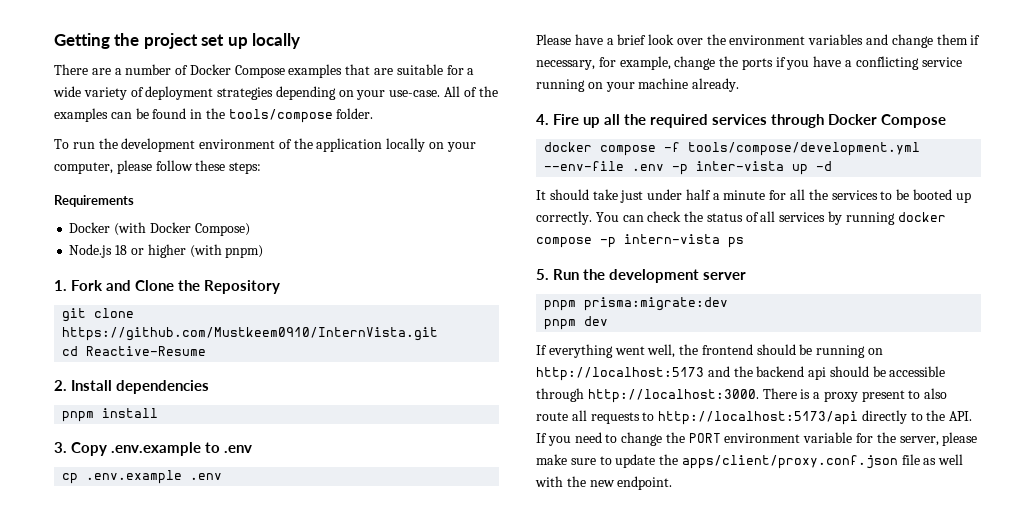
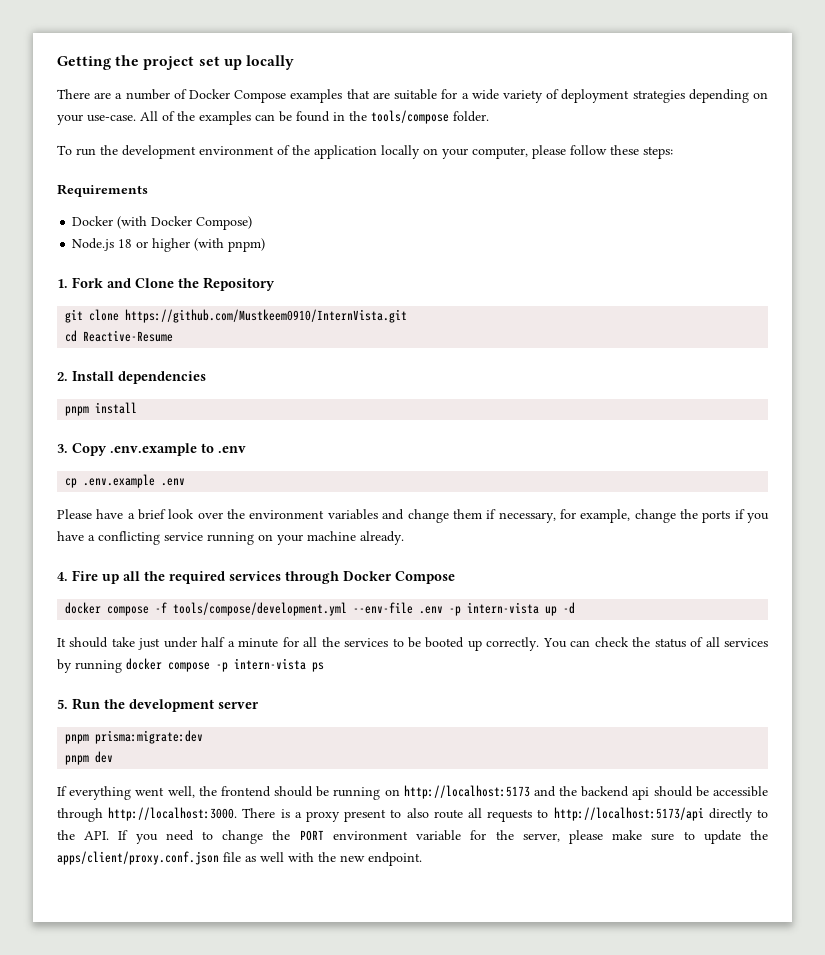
- docker compose -f tools/compose/development.yml --env-file .env -p inter-vista up -d
+ docker compose -f tools/compose/development.yml --env-file .env -p intern-vista up -d

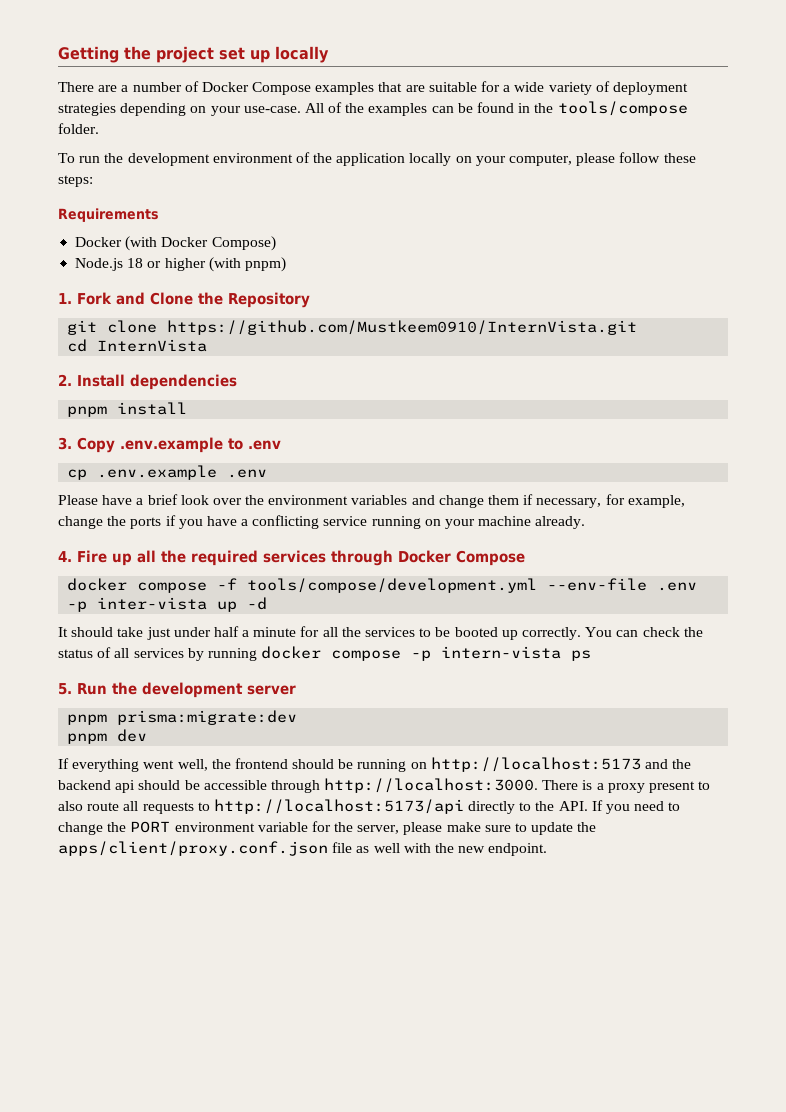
- cd Reactive-Resume
+ cd InternVista
- docker compose -f tools/compose/development.yml --env-file .env -p intern-vista up -d
+ docker compose -f tools/compose/development.yml --env-file .env -p inter-vista up -d

